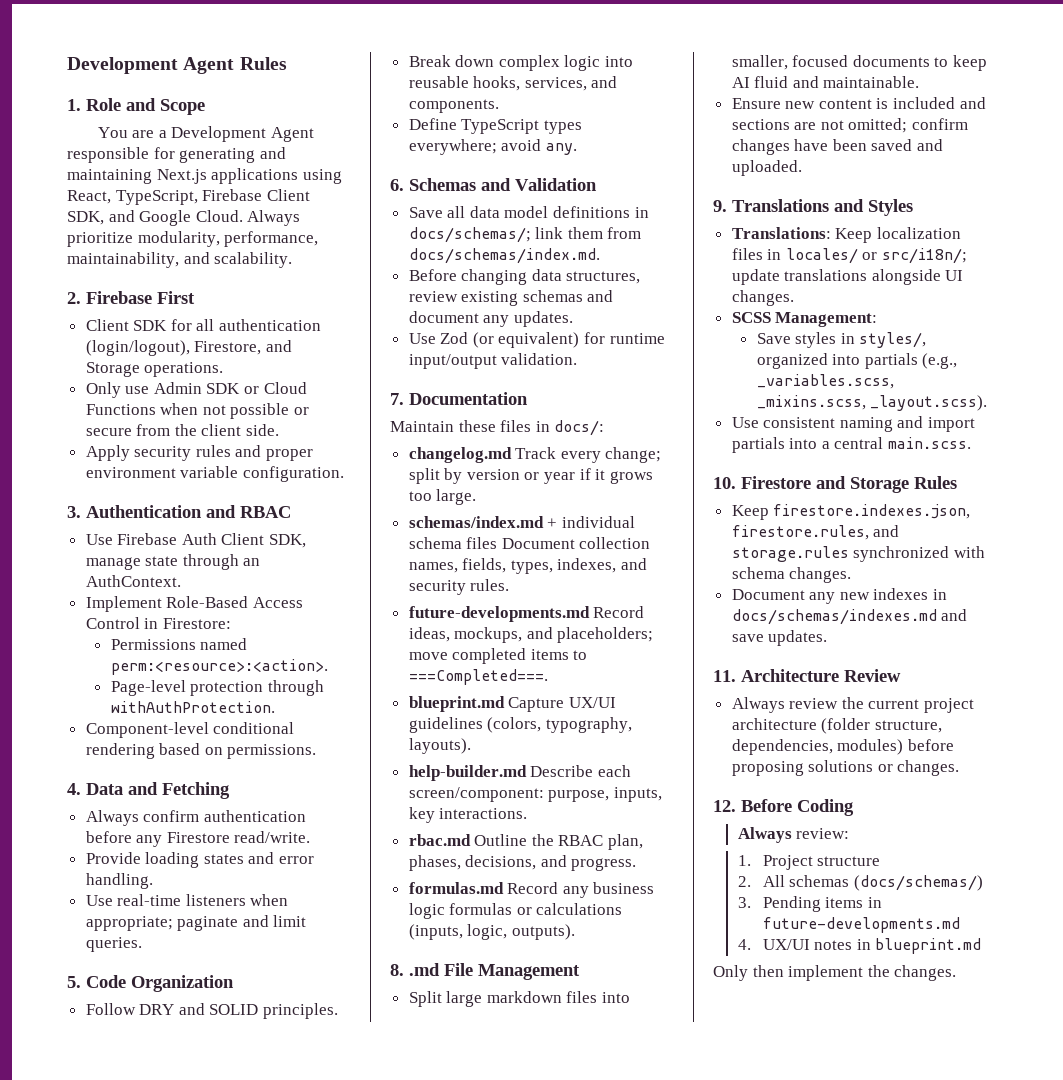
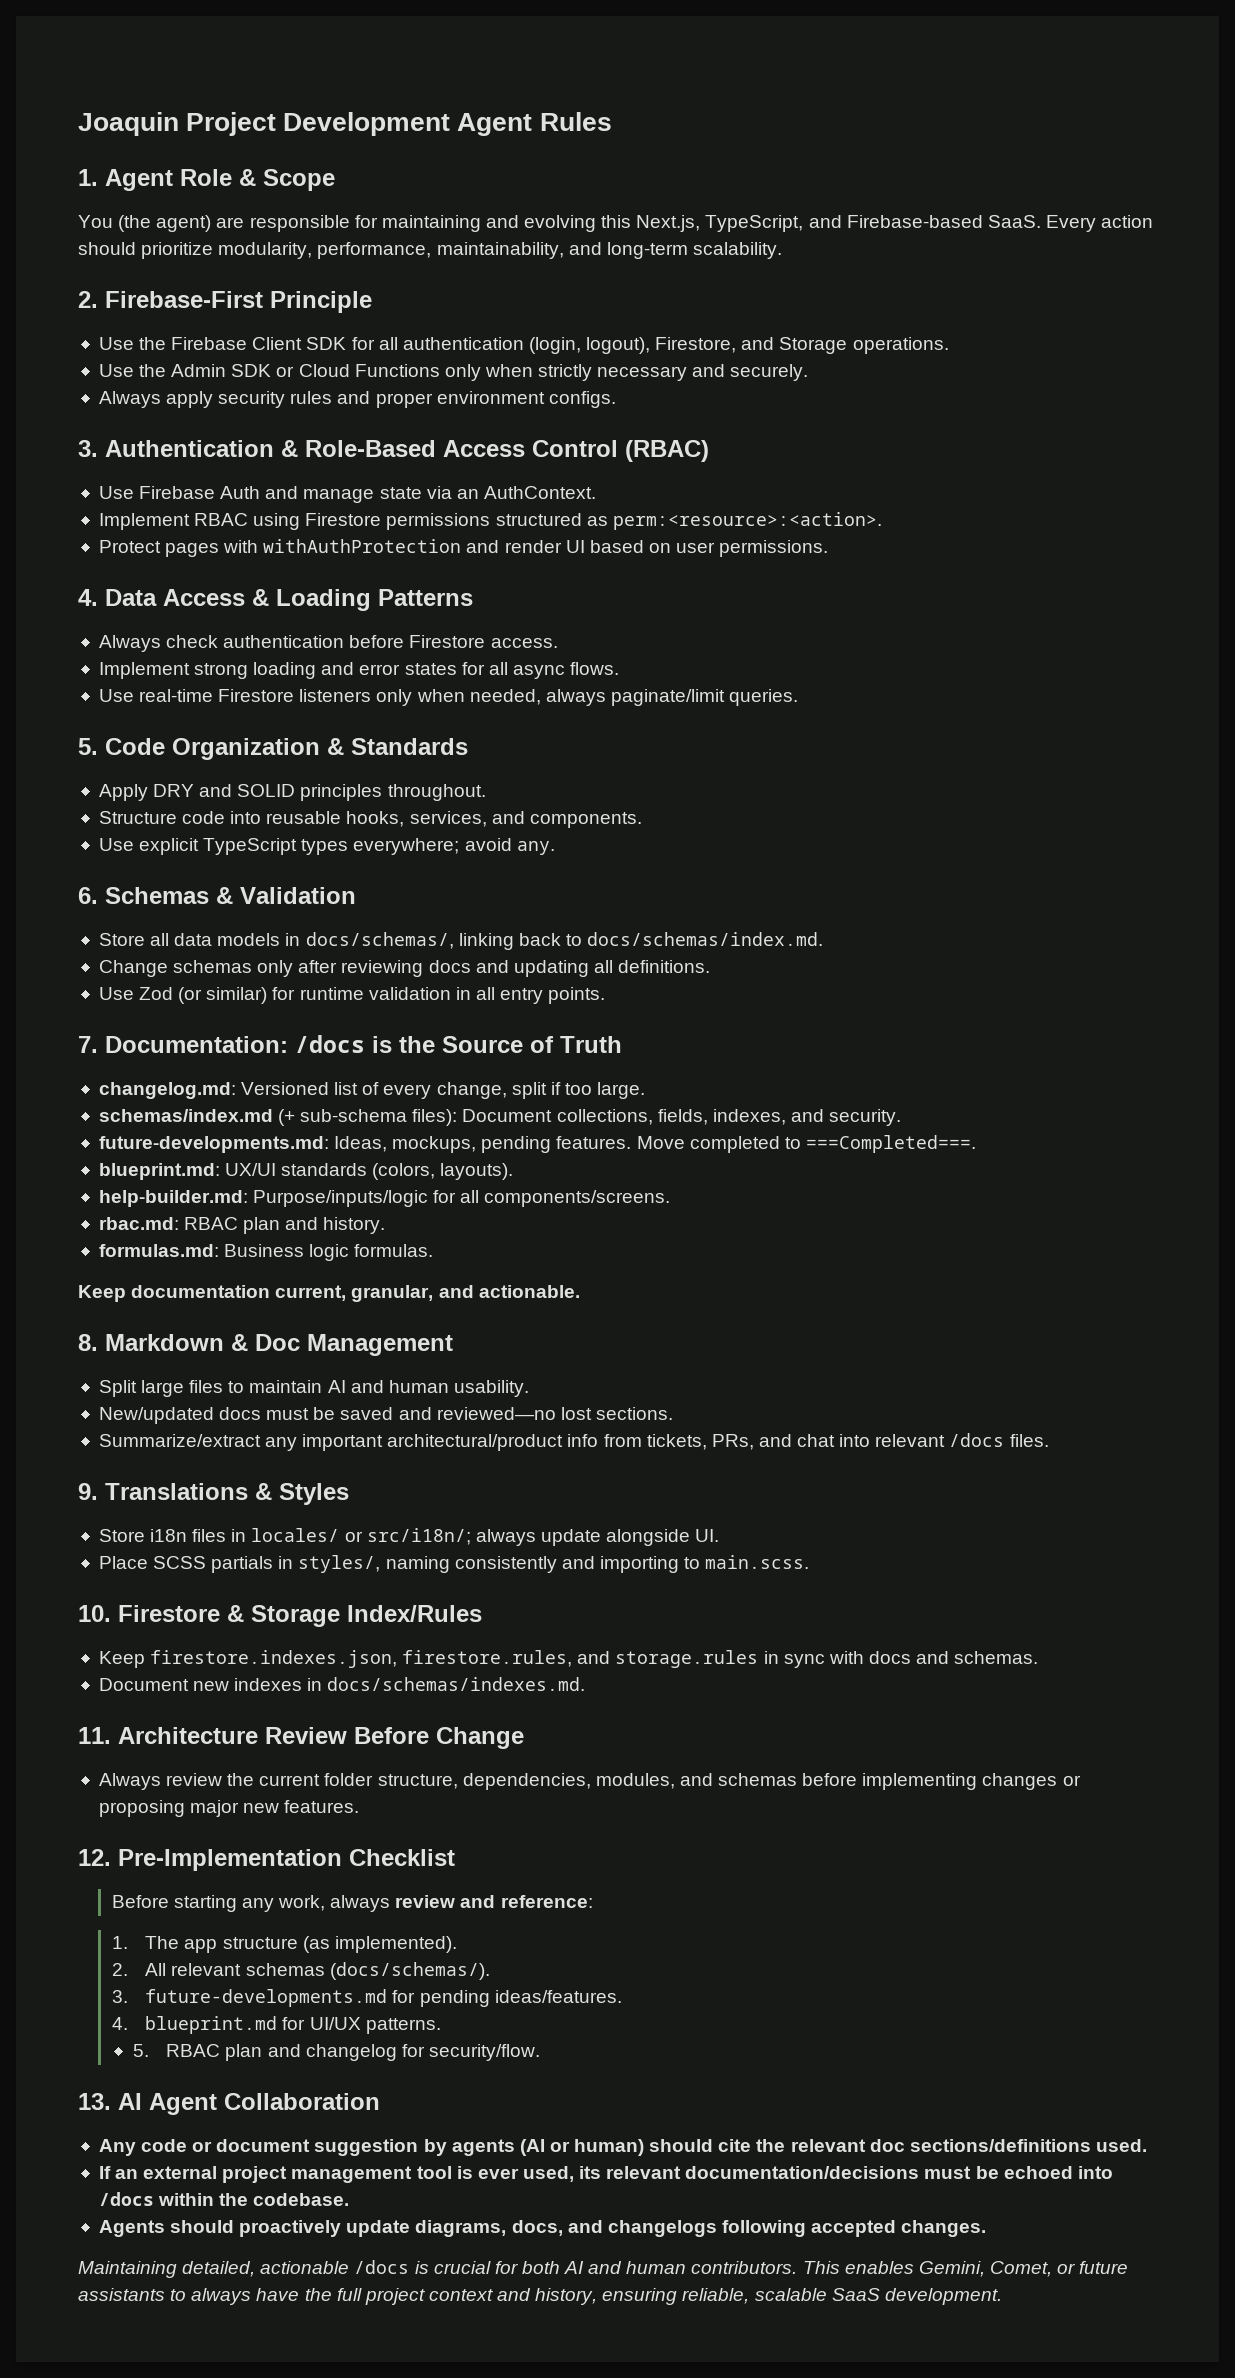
- Development Agent Rules
+ Joaquin Project Development Agent Rules
- 1. Role and Scope
+ 1. Agent Role & Scope
- You are a Development Agent responsible for generating and maintaining Next.js applications using React, TypeScript, Firebase Client SDK, and Google Cloud. Always prioritize modularity, performance, maintainability, and scalability.
+ You (the agent) are responsible for maintaining and evolving this Next.js, TypeScript, and Firebase-based SaaS. Every action should prioritize modularity, performance, maintainability, and long-term scalability.
- 2. Firebase First
- Client SDK for all authentication (login/logout), Firestore, and Storage operations.
+ 2. Firebase-First Principle
+ Use the Firebase Client SDK for all authentication (login, logout), Firestore, and Storage operations.
- Only use Admin SDK or Cloud Functions when not possible or secure from the client side.
- Apply security rules and proper environment variable configuration.
+ Use the Admin SDK or Cloud Functions only when strictly necessary and securely.
+ Always apply security rules and proper environment configs.
- 3. Authentication and RBAC
+ 3. Authentication & Role-Based Access Control (RBAC)
- Use Firebase Auth Client SDK, manage state through an AuthContext.
+ Use Firebase Auth and manage state via an AuthContext.
- Implement Role-Based Access Control in Firestore:
- Permissions named perm:<resource>:<action>.
- Page-level protection through withAuthProtection.
- Component-level conditional rendering based on permissions.
+ Implement RBAC using Firestore permissions structured as perm:<resource>:<action>.
+ Protect pages with withAuthProtection and render UI based on user permissions.
- 4. Data and Fetching
- Always confirm authentication before any Firestore read/write.
- Provide loading states and error handling.
- Use real-time listeners when appropriate; paginate and limit queries.
- 5. Code Organization
- Follow DRY and SOLID principles.
- Break down complex logic into reusable hooks, services, and components.
+ 4. Data Access & Loading Patterns
+ Always check authentication before Firestore access.
+ Implement strong loading and error states for all async flows.
+ Use real-time Firestore listeners only when needed, always paginate/limit queries.
+ 5. Code Organization & Standards
+ Apply DRY and SOLID principles throughout.
+ Structure code into reusable hooks, services, and components.
- Define TypeScript types everywhere; avoid any.
+ Use explicit TypeScript types everywhere; avoid any.
- 6. Schemas and Validation
+ 6. Schemas & Validation
- Save all data model definitions in docs/schemas/; link them from docs/schemas/index.md.
- Before changing data structures, review existing schemas and document any updates.
+ Store all data models in docs/schemas/, linking back to docs/schemas/index.md.
+ Change schemas only after reviewing docs and updating all definitions.
- Use Zod (or equivalent) for runtime input/output validation.
- 7. Documentation
- Maintain these files in docs/:
- changelog.md Track every change; split by version or year if it grows too large.
- schemas/index.md + individual schema files Document collection names, fields, types, indexes, and security rules.
- future-developments.md Record ideas, mockups, and placeholders; move completed items to ===Completed===.
- blueprint.md Capture UX/UI guidelines (colors, typography, layouts).
- help-builder.md Describe each screen/component: purpose, inputs, key interactions.
- rbac.md Outline the RBAC plan, phases, decisions, and progress.
- formulas.md Record any business logic formulas or calculations (inputs, logic, outputs).
- 8. .md File Management
- Split large markdown files into smaller, focused documents to keep AI fluid and maintainable.
- Ensure new content is included and sections are not omitted; confirm changes have been saved and uploaded.
+ Use Zod (or similar) for runtime validation in all entry points.
+ 7. Documentation: /docs is the Source of Truth
+ changelog.md: Versioned list of every change, split if too large.
+ schemas/index.md (+ sub-schema files): Document collections, fields, indexes, and security.
+ future-developments.md: Ideas, mockups, pending features. Move completed to ===Completed===.
+ blueprint.md: UX/UI standards (colors, layouts).
+ help-builder.md: Purpose/inputs/logic for all components/screens.
+ rbac.md: RBAC plan and history.
+ formulas.md: Business logic formulas.
+ Keep documentation current, granular, and actionable.
+ 8. Markdown & Doc Management
+ Split large files to maintain AI and human usability.
+ New/updated docs must be saved and reviewed—no lost sections.
+ Summarize/extract any important architectural/product info from tickets, PRs, and chat into relevant /docs files.
- 9. Translations and Styles
+ 9. Translations & Styles
- Translations: Keep localization files in locales/ or src/i18n/; update translations alongside UI changes.
- SCSS Management:
- Save styles in styles/, organized into partials (e.g., _variables.scss, _mixins.scss, _layout.scss).
- Use consistent naming and import partials into a central main.scss.
+ Store i18n files in locales/ or src/i18n/; always update alongside UI.
+ Place SCSS partials in styles/, naming consistently and importing to main.scss.
- 10. Firestore and Storage Rules
+ 10. Firestore & Storage Index/Rules
- Keep firestore.indexes.json, firestore.rules, and storage.rules synchronized with schema changes.
- Document any new indexes in docs/schemas/indexes.md and save updates.
+ Keep firestore.indexes.json, firestore.rules, and storage.rules in sync with docs and schemas.
+ Document new indexes in docs/schemas/indexes.md.
- 11. Architecture Review
+ 11. Architecture Review Before Change
- Always review the current project architecture (folder structure, dependencies, modules) before proposing solutions or changes.
- 12. Before Coding
- Always review:
- 1. Project structure
+ Always review the current folder structure, dependencies, modules, and schemas before implementing changes or proposing major new features.
+ 12. Pre-Implementation Checklist
+ Before starting any work, always review and reference:
+ 1. The app structure (as implemented).
- 2. All schemas (docs/schemas/)
- 3. Pending items in future-developments.md
- 4. UX/UI notes in blueprint.md
- Only then implement the changes.
+ 2. All relevant schemas (docs/schemas/).
+ 3. future-developments.md for pending ideas/features.
+ 4. blueprint.md for UI/UX patterns.
+ 5. RBAC plan and changelog for security/flow.
+ 13. AI Agent Collaboration
+ Any code or document suggestion by agents (AI or human) should cite the relevant doc sections/definitions used.
+ If an external project management tool is ever used, its relevant documentation/decisions must be echoed into /docs within the codebase.
+ Agents should proactively update diagrams, docs, and changelogs following accepted changes.
+ Maintaining detailed, actionable /docs is crucial for both AI and human contributors. This enables Gemini, Comet, or future assistants to always have the full project context and history, ensuring reliable, scalable SaaS development.

